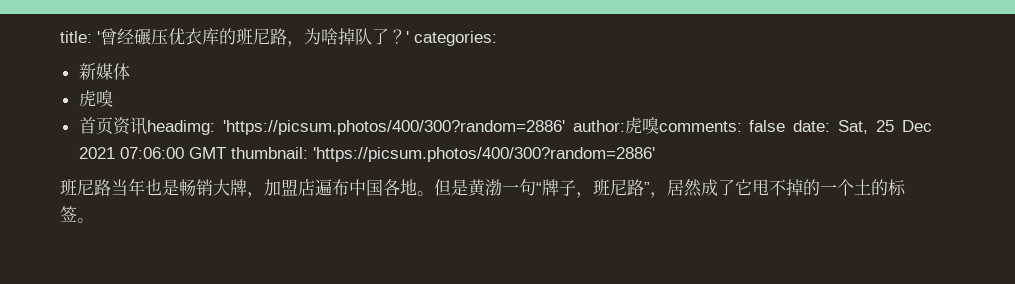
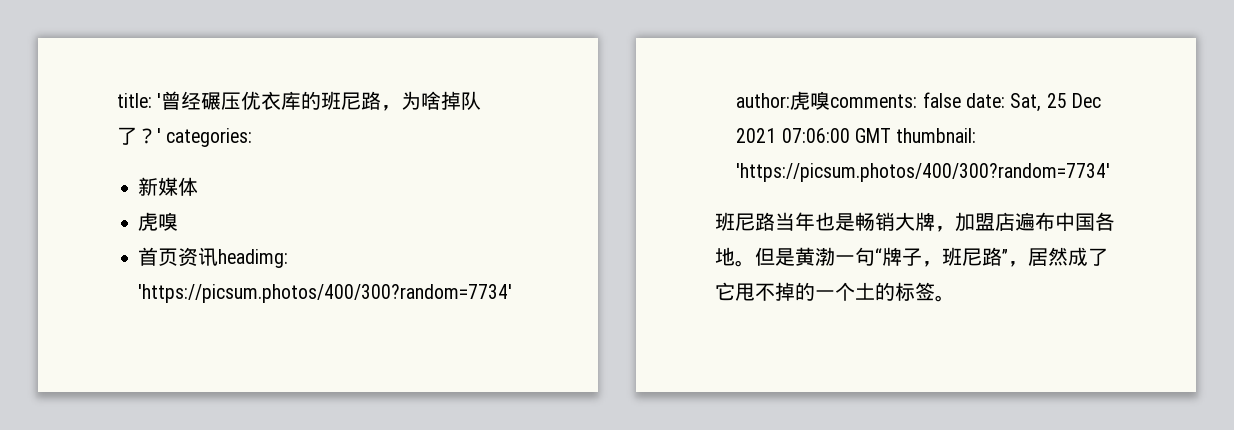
- 首页资讯headimg: 'https://picsum.photos/400/300?random=2886' author:虎嗅comments: false date: Sat, 25 Dec 2021 07:06:00 GMT thumbnail: 'https://picsum.photos/400/300?random=2886'
+ 首页资讯headimg: 'https://picsum.photos/400/300?random=7734' author:虎嗅comments: false date: Sat, 25 Dec 2021 07:06:00 GMT thumbnail: 'https://picsum.photos/400/300?random=7734'

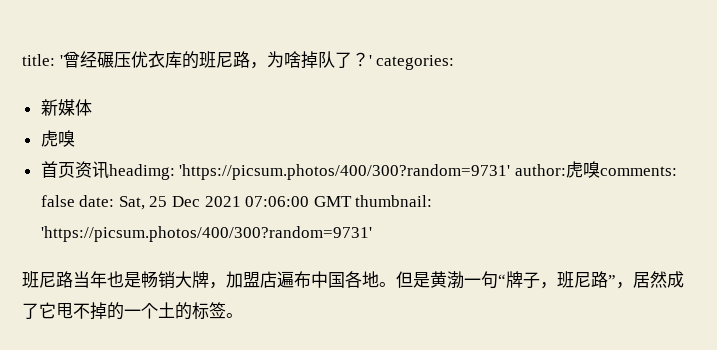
- 首页资讯headimg: 'https://picsum.photos/400/300?random=7734' author:虎嗅comments: false date: Sat, 25 Dec 2021 07:06:00 GMT thumbnail: 'https://picsum.photos/400/300?random=7734'
+ 首页资讯headimg: 'https://picsum.photos/400/300?random=9731' author:虎嗅comments: false date: Sat, 25 Dec 2021 07:06:00 GMT thumbnail: 'https://picsum.photos/400/300?random=9731'

